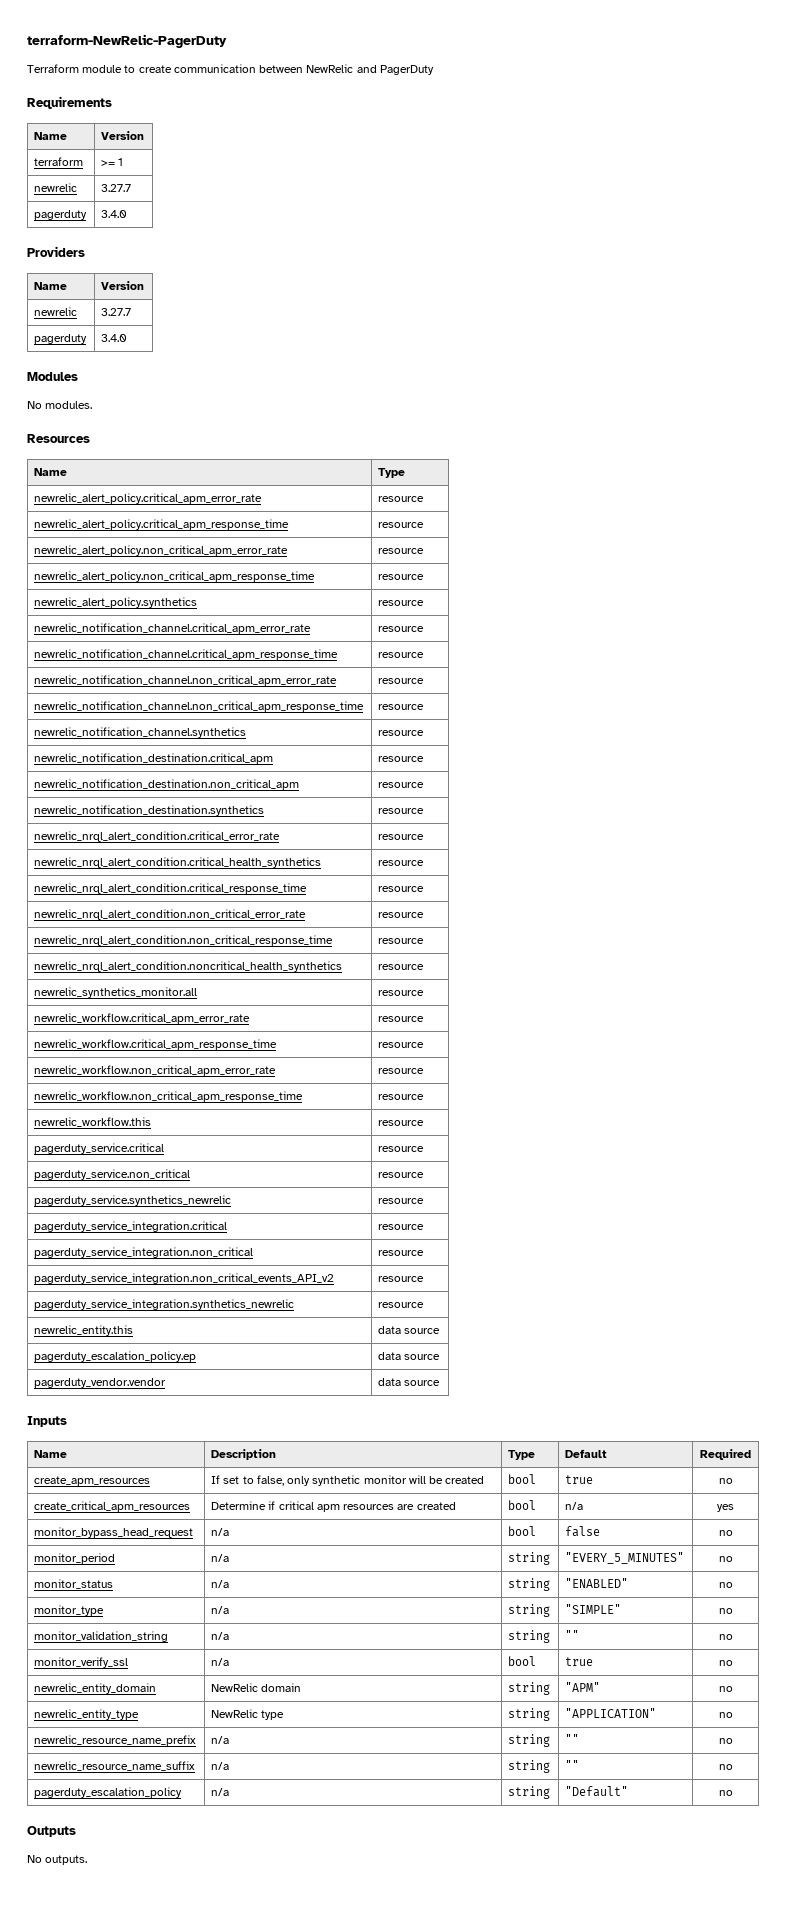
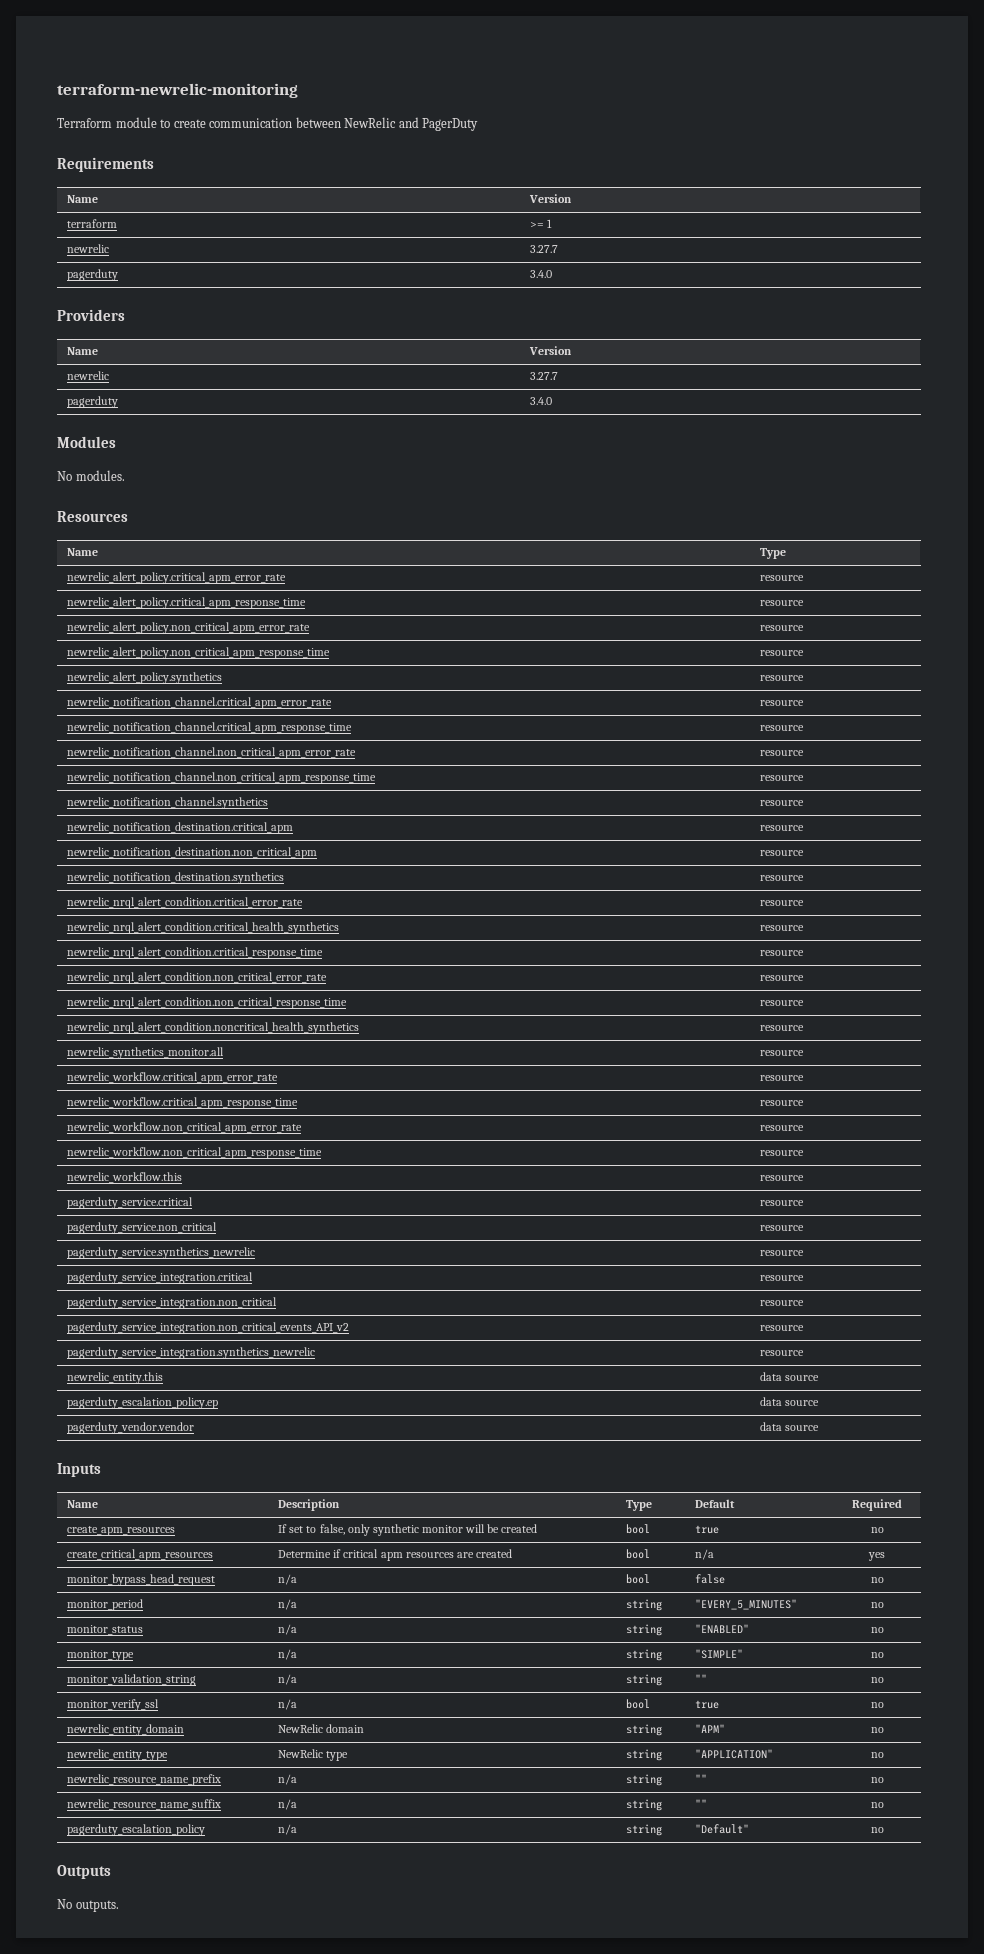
- terraform-NewRelic-PagerDuty
+ terraform-newrelic-monitoring

